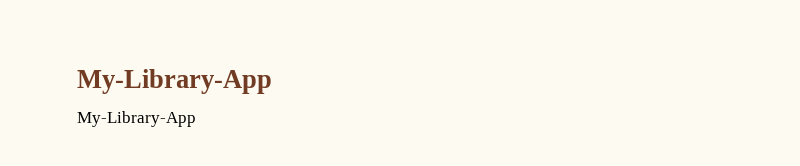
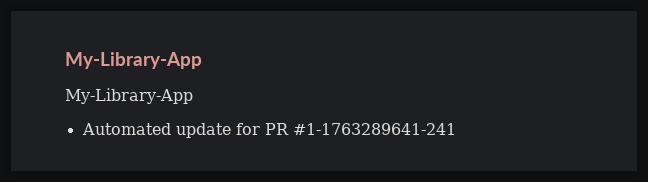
+ Automated update for PR #1-1763289641-241

